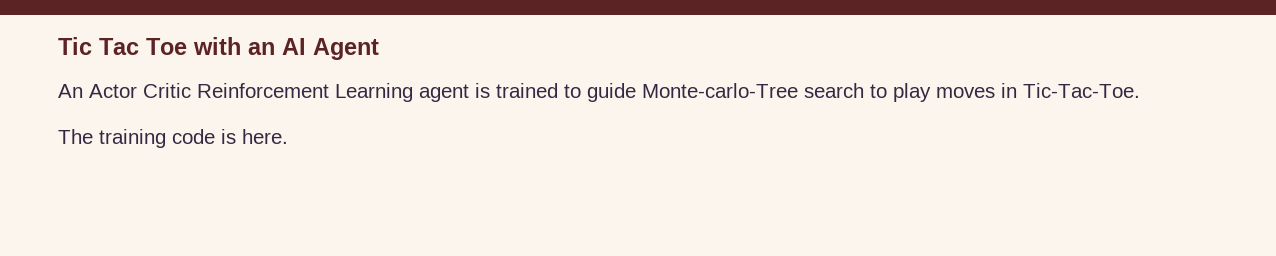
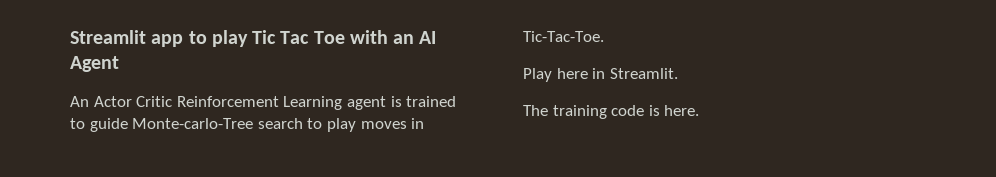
- Tic Tac Toe with an AI Agent
+ Streamlit app to play Tic Tac Toe with an AI Agent
+ Play here in Streamlit.

